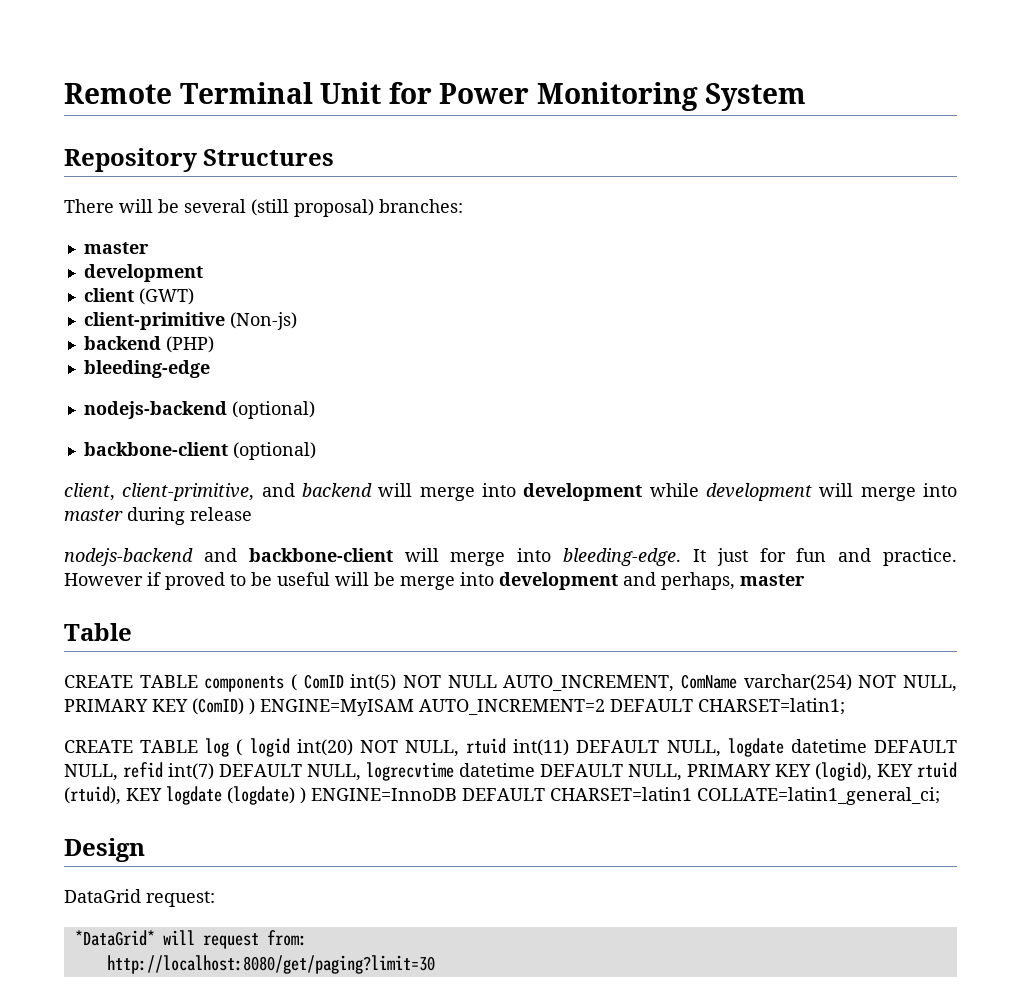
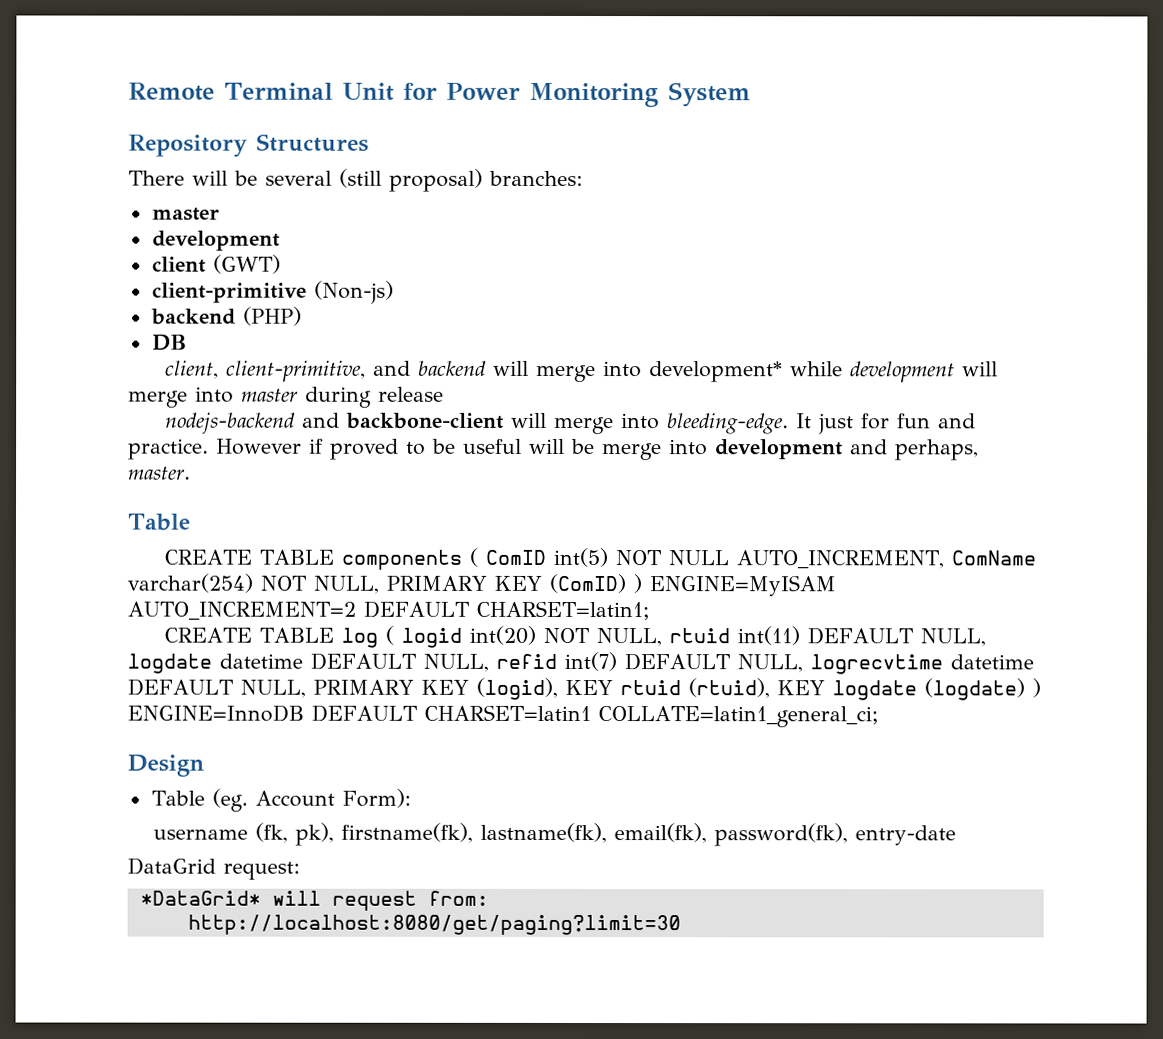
- bleeding-edge
- nodejs-backend (optional)
- backbone-client (optional)
+ DB
- client, client-primitive, and backend will merge into development while development will merge into master during release
+ client, client-primitive, and backend will merge into development* while development will merge into master during release
- However if proved to be useful will be merge into development and perhaps, master
+ However if proved to be useful will be merge into development and perhaps, master.
+ Table (eg. Account Form):
+ username (fk, pk), firstname(fk), lastname(fk), email(fk), password(fk), entry-date

